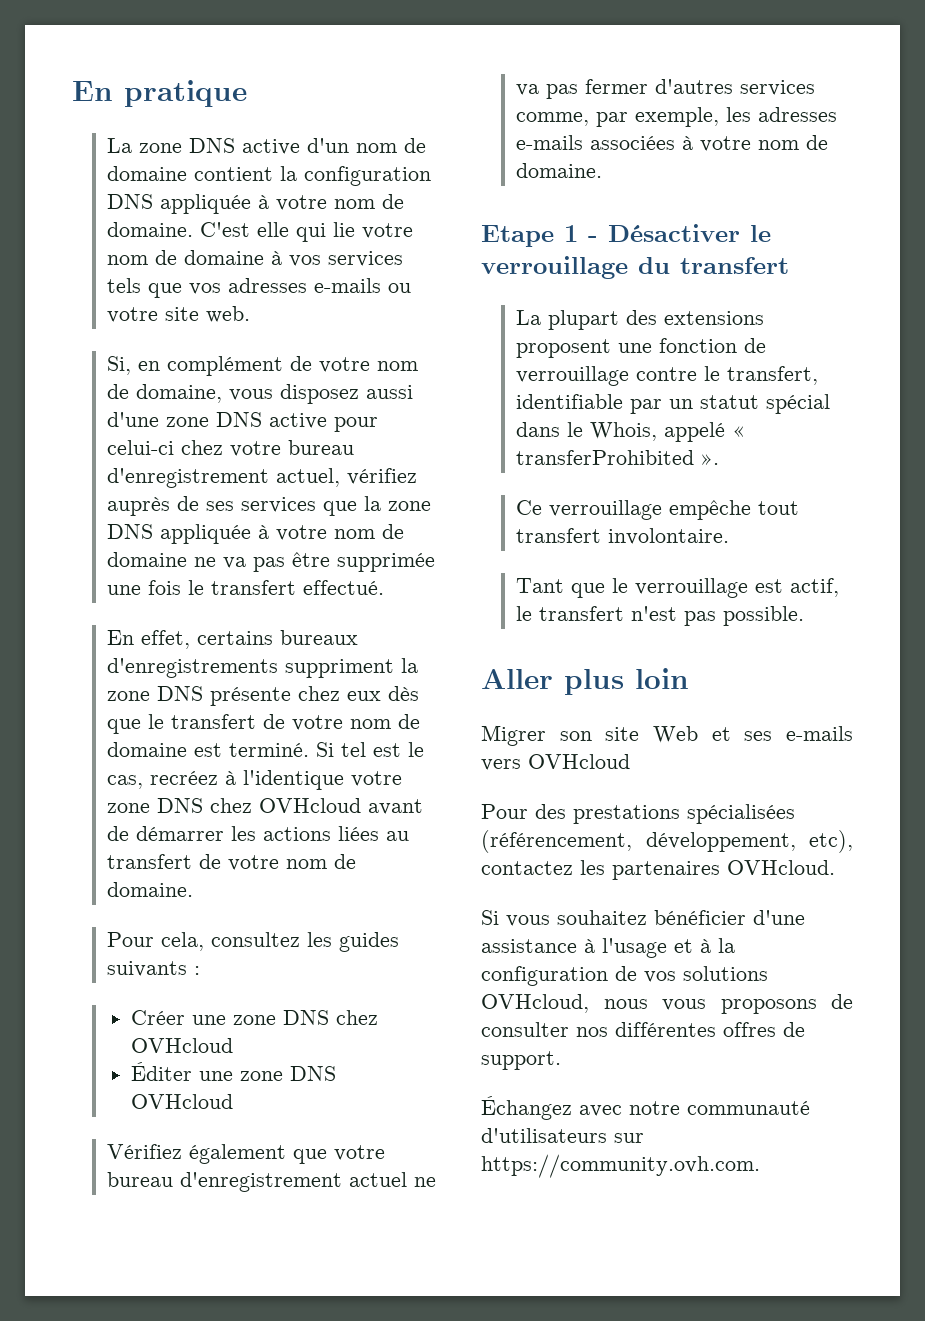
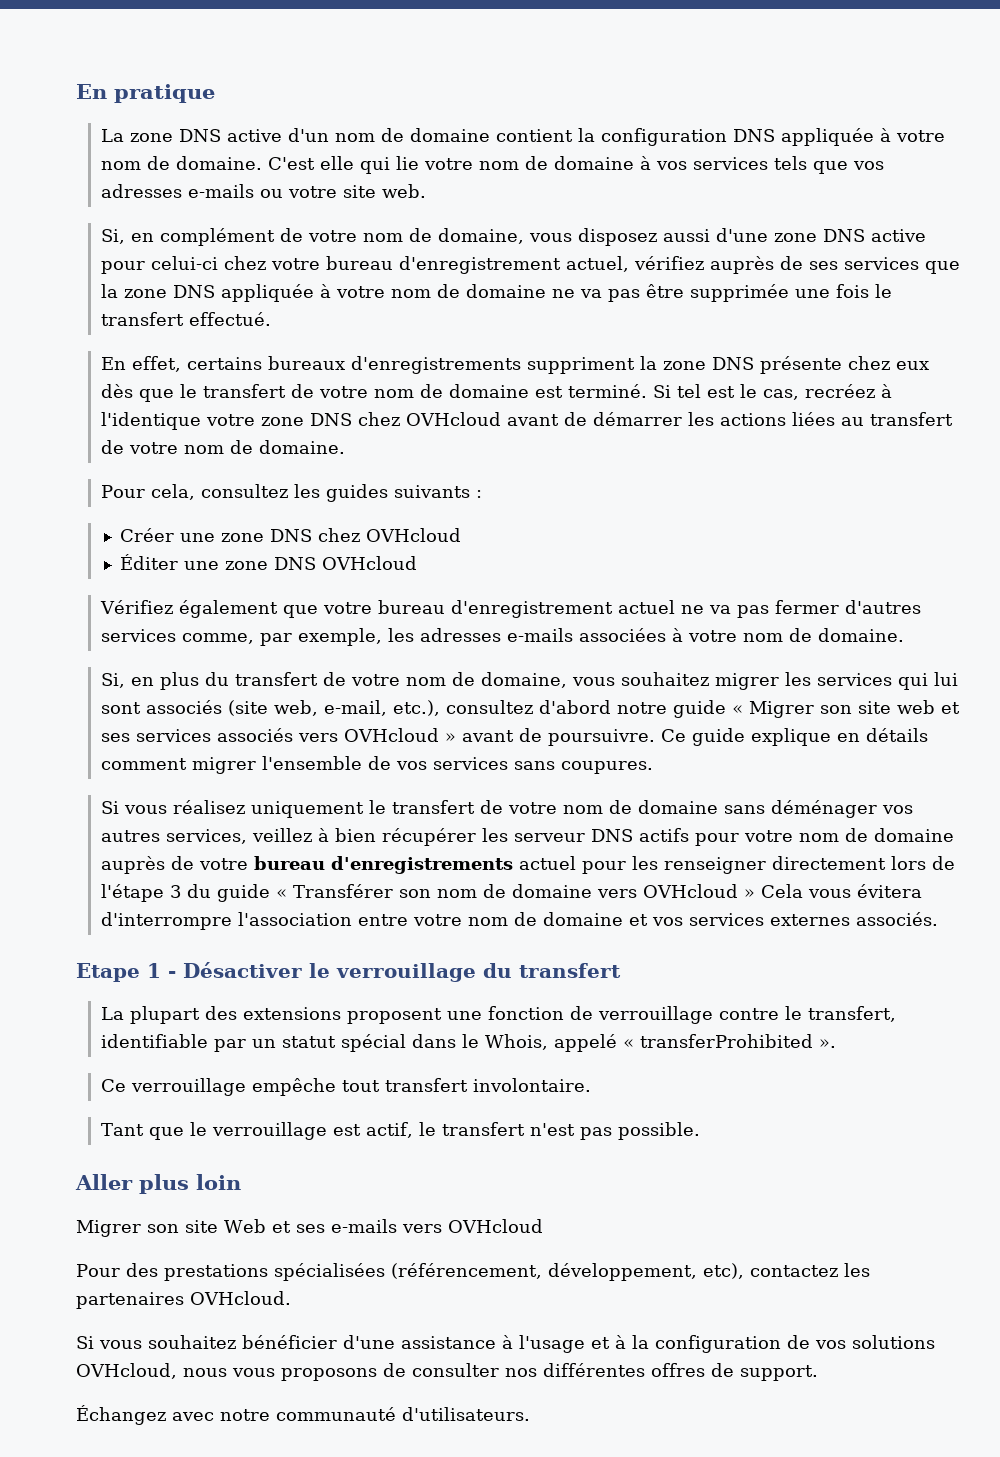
+ Si, en plus du transfert de votre nom de domaine, vous souhaitez migrer les services qui lui sont associés (site web, e-mail, etc.), consultez d'abord notre guide « Migrer son site web et ses services associés vers OVHcloud » avant de poursuivre. Ce guide explique en détails comment migrer l'ensemble de vos services sans coupures.
+ Si vous réalisez uniquement le transfert de votre nom de domaine sans déménager vos autres services, veillez à bien récupérer les serveur DNS actifs pour votre nom de domaine auprès de votre bureau d'enregistrements actuel pour les renseigner directement lors de l'étape 3 du guide « Transférer son nom de domaine vers OVHcloud » Cela vous évitera d'interrompre l'association entre votre nom de domaine et vos services externes associés.
- Échangez avec notre communauté d'utilisateurs sur https://community.ovh.com.
+ Échangez avec notre communauté d'utilisateurs.

